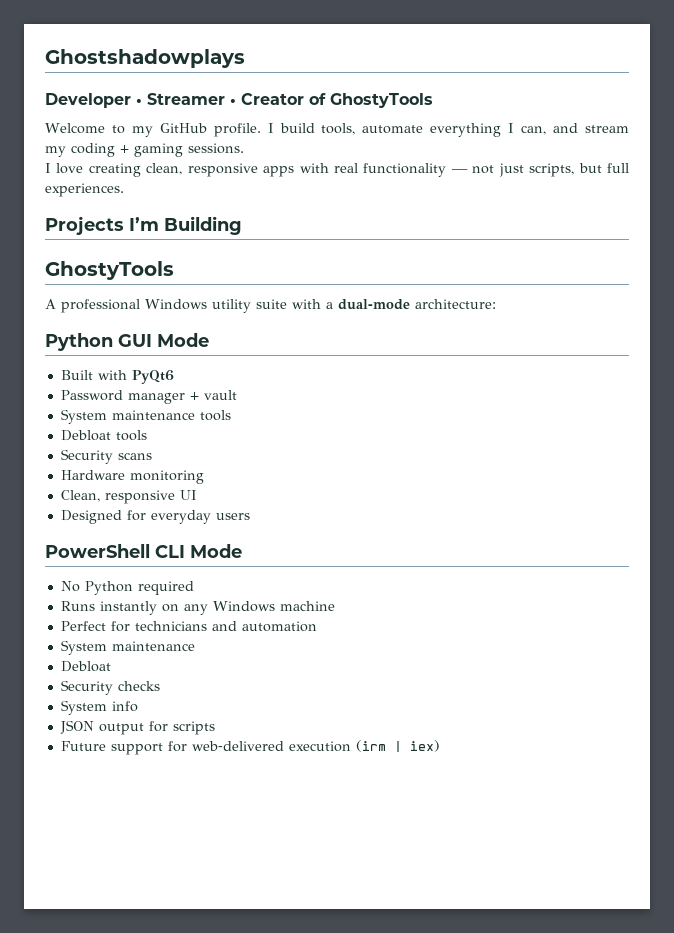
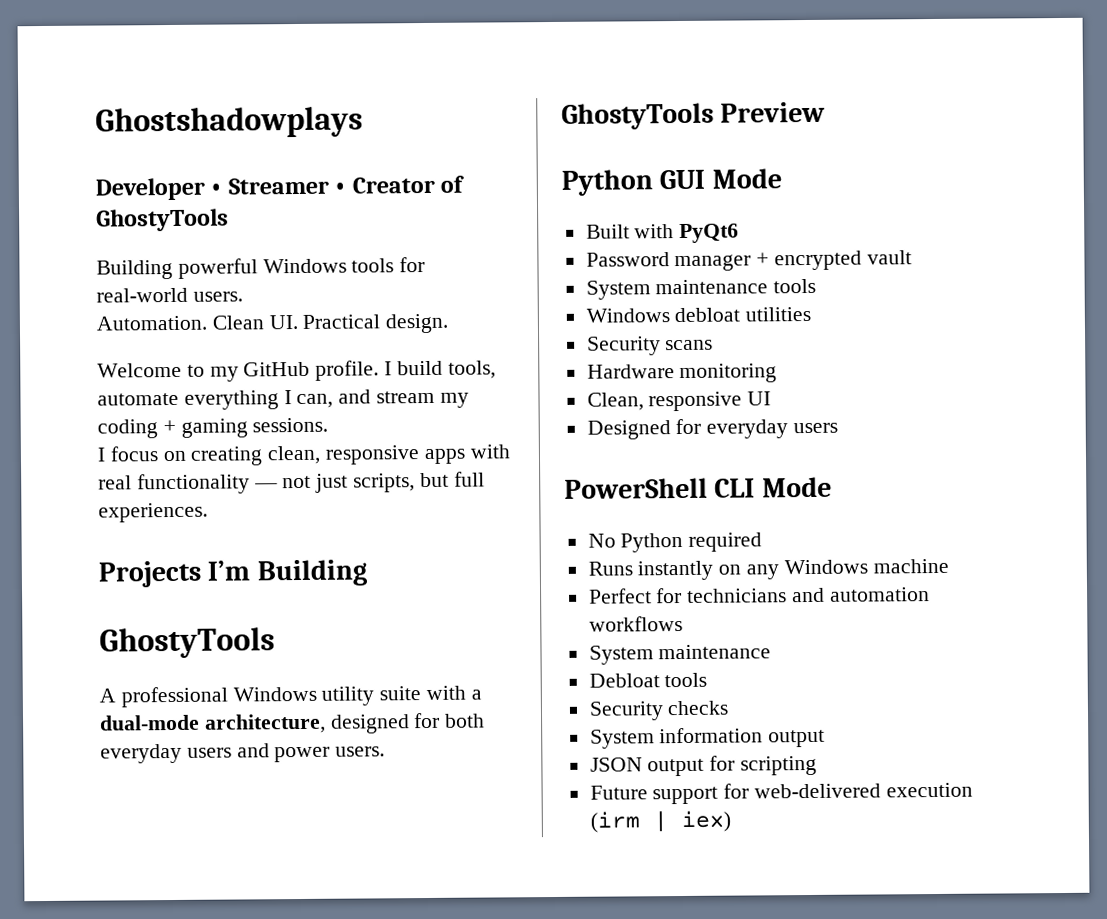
+ Building powerful Windows tools for real-world users.
+ Automation. Clean UI. Practical design.
- I love creating clean, responsive apps with real functionality — not just scripts, but full experiences.
+ I focus on creating clean, responsive apps with real functionality — not just scripts, but full experiences.
- A professional Windows utility suite with a dual‑mode architecture:
+ A professional Windows utility suite with a dual‑mode architecture, designed for both everyday users and power users.
+ GhostyTools Preview
- Password manager + vault
+ Password manager + encrypted vault
- Debloat tools
+ Windows debloat utilities
- Perfect for technicians and automation
+ Perfect for technicians and automation workflows
  System maintenance
- Debloat
+ Debloat tools
- System info
+ System information output
- JSON output for scripts
+ JSON output for scripting

